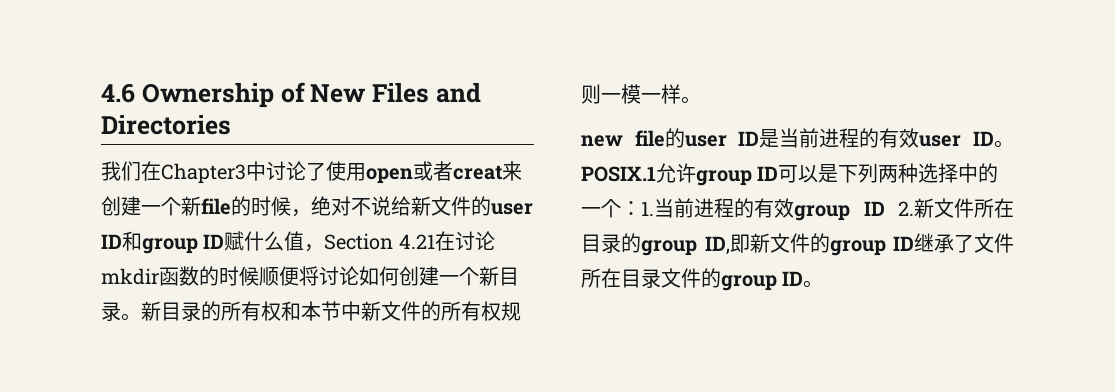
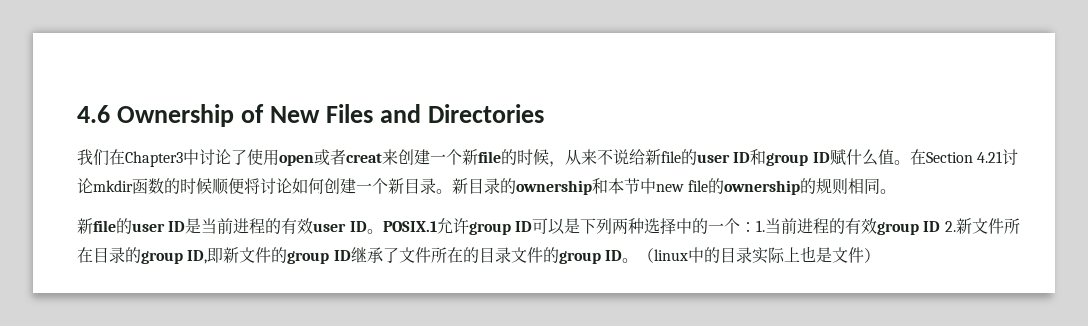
- 我们在Chapter3中讨论了使用open或者creat来创建一个新file的时候，绝对不说给新文件的user ID和group ID赋什么值，Section 4.21在讨论mkdir函数的时候顺便将讨论如何创建一个新目录。
+ 我们在Chapter3中讨论了使用open或者creat来创建一个新file的时候，从来不说给新file的user ID和group ID赋什么值。在Section 4.21讨论mkdir函数的时候顺便将讨论如何创建一个新目录。
- 新目录的所有权和本节中新文件的所有权规则一模一样。
+ 新目录的ownership和本节中new file的ownership的规则相同。
- new file的user ID是当前进程的有效user ID。
+ 新file的user ID是当前进程的有效user ID。
- POSIX.1允许group ID可以是下列两种选择中的一个：1.当前进程的有效group ID 2.新文件所在目录的group ID,即新文件的group ID继承了文件所在目录文件的group ID。
+ POSIX.1允许group ID可以是下列两种选择中的一个：1.当前进程的有效group ID 2.新文件所在目录的group ID,即新文件的group ID继承了文件所在的目录文件的group ID。
+ （linux中的目录实际上也是文件）

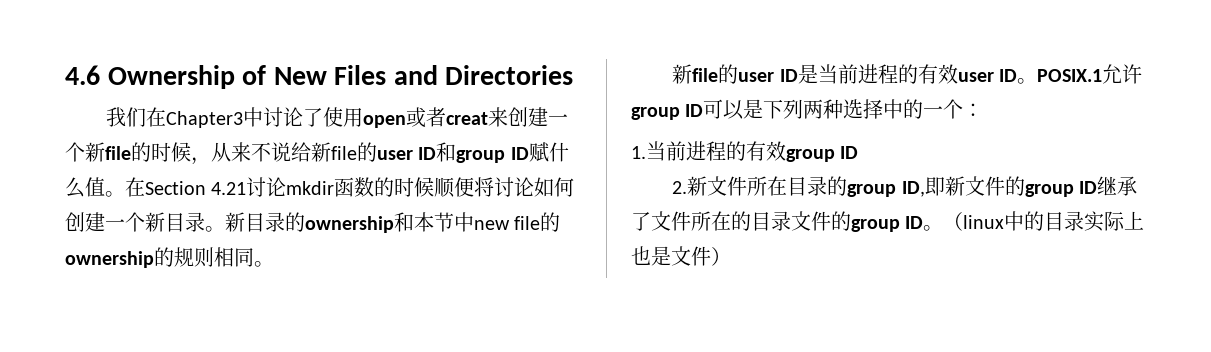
- POSIX.1允许group ID可以是下列两种选择中的一个：1.当前进程的有效group ID 2.新文件所在目录的group ID,即新文件的group ID继承了文件所在的目录文件的group ID。
+ POSIX.1允许group ID可以是下列两种选择中的一个：
+ 1.当前进程的有效group ID
+ 2.新文件所在目录的group ID,即新文件的group ID继承了文件所在的目录文件的group ID。

